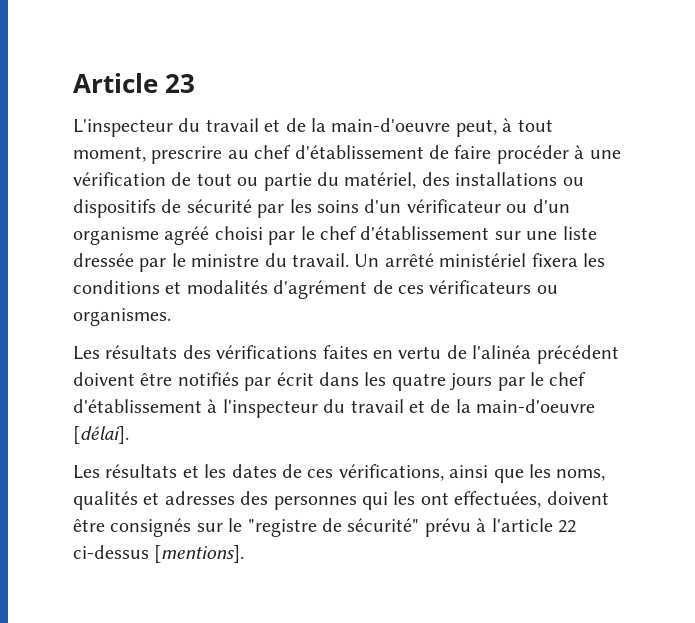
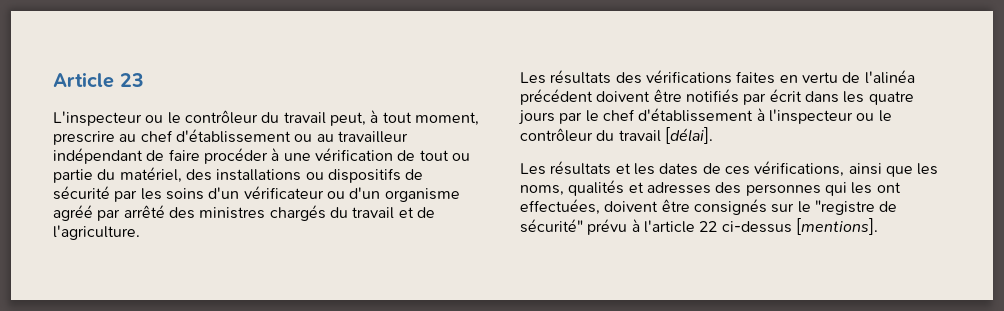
- L'inspecteur du travail et de la main-d'oeuvre peut, à tout moment, prescrire au chef d'établissement de faire procéder à une vérification de tout ou partie du matériel, des installations ou dispositifs de sécurité par les soins d'un vérificateur ou d'un organisme agréé choisi par le chef d'établissement sur une liste dressée par le ministre du travail. Un arrêté ministériel fixera les conditions et modalités d'agrément de ces vérificateurs ou organismes.
+ L'inspecteur ou le contrôleur du travail peut, à tout moment, prescrire au chef d'établissement ou au travailleur indépendant de faire procéder à une vérification de tout ou partie du matériel, des installations ou dispositifs de sécurité par les soins d'un vérificateur ou d'un organisme agréé par arrêté des ministres chargés du travail et de l'agriculture.
- Les résultats des vérifications faites en vertu de l'alinéa précédent doivent être notifiés par écrit dans les quatre jours par le chef d'établissement à l'inspecteur du travail et de la main-d'oeuvre [délai].
+ Les résultats des vérifications faites en vertu de l'alinéa précédent doivent être notifiés par écrit dans les quatre jours par le chef d'établissement à l'inspecteur ou le contrôleur du travail [délai].

